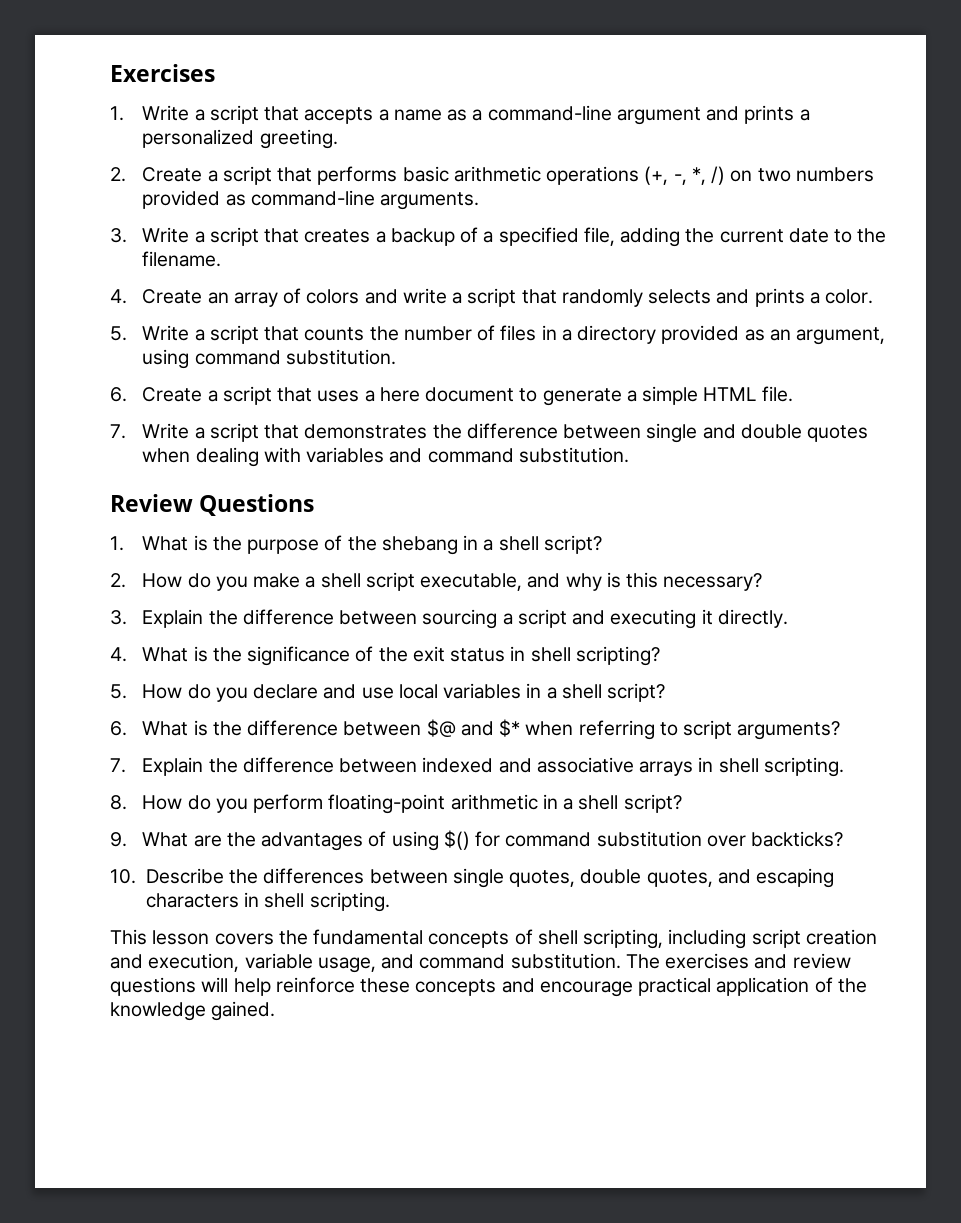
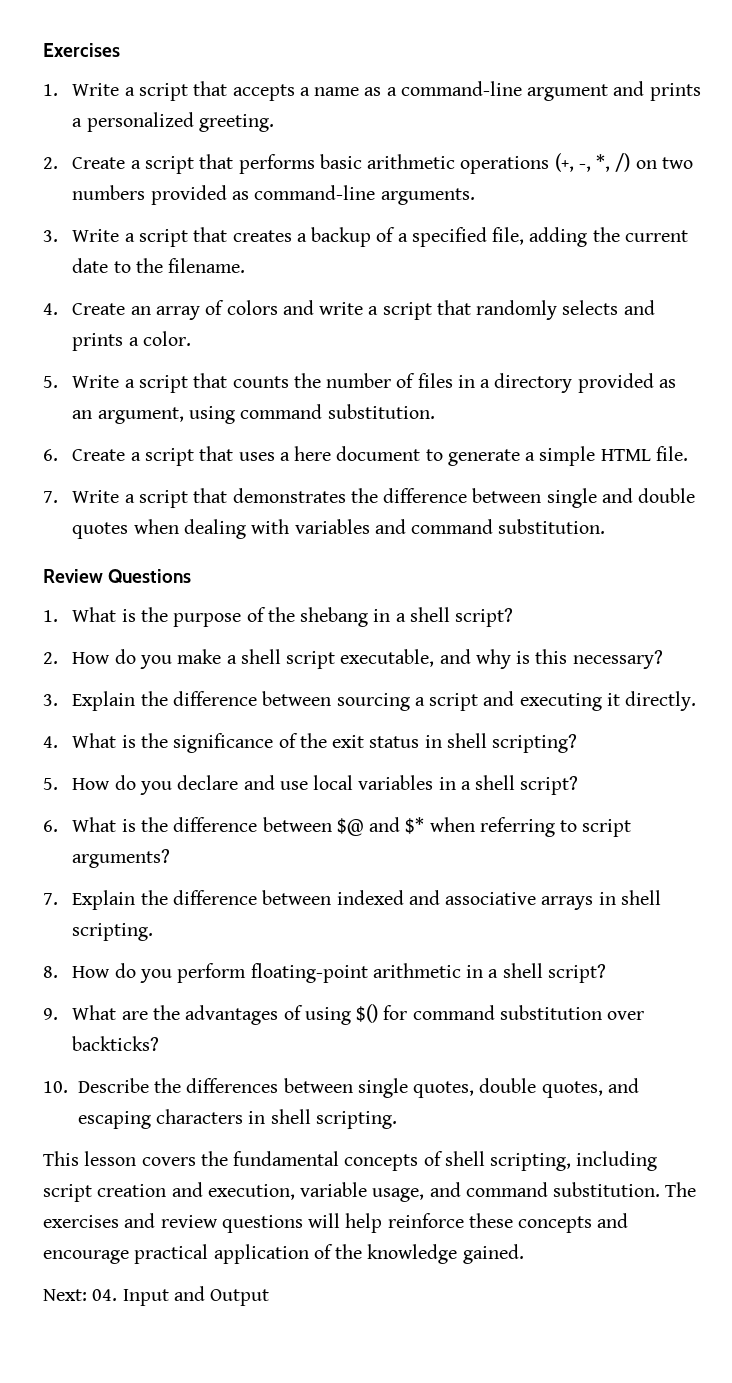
+ Next: 04. Input and Output

